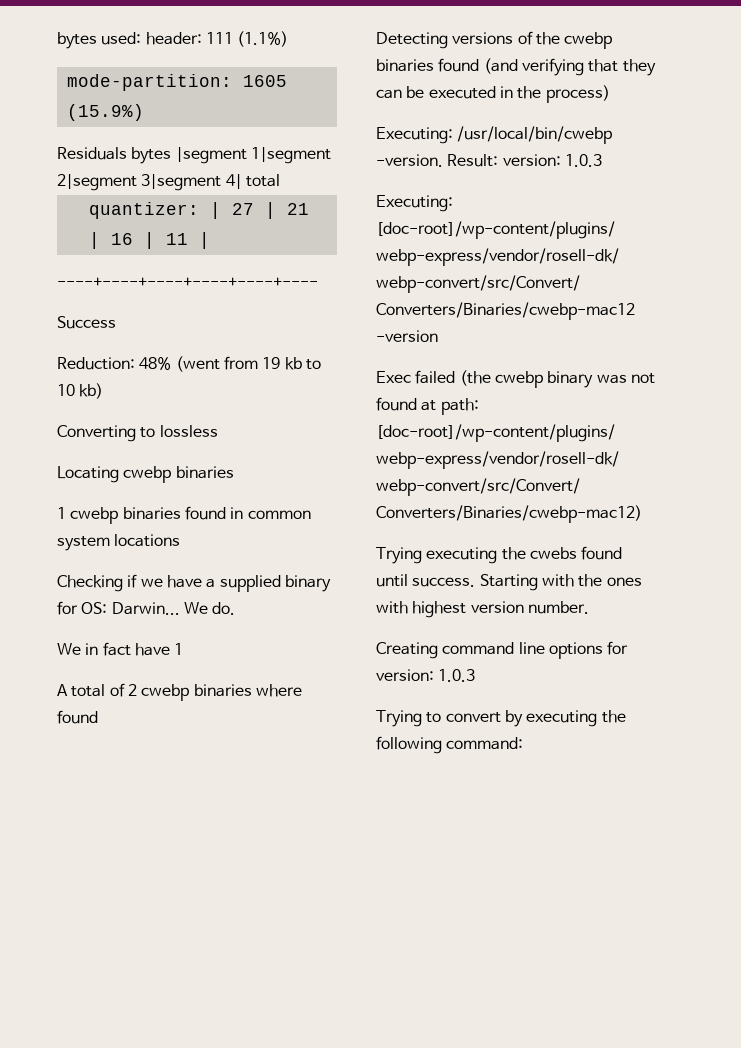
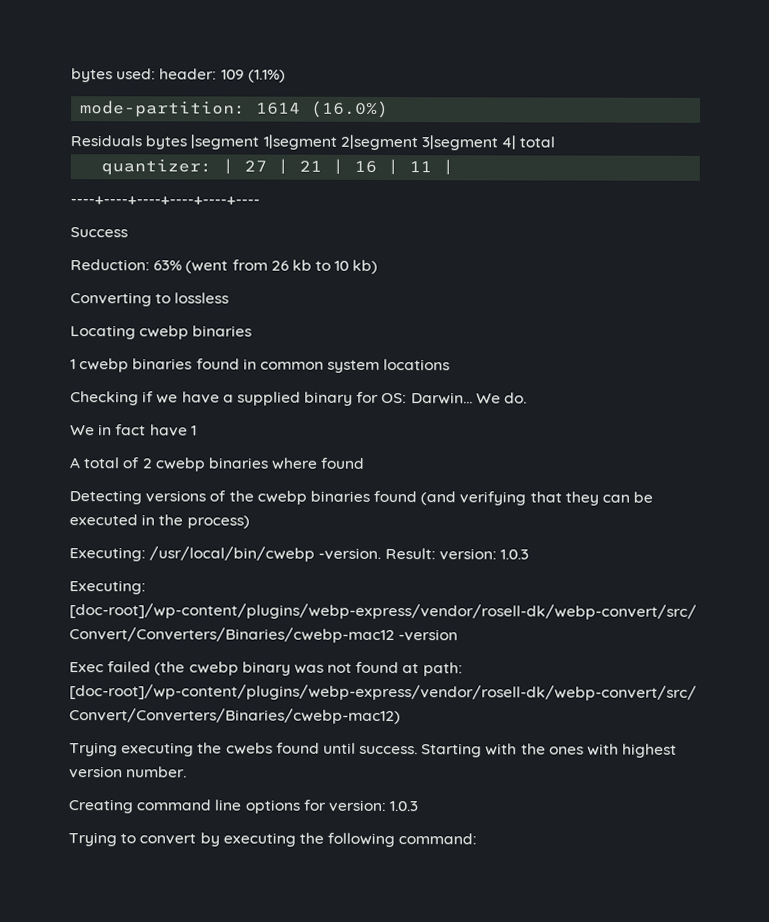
- bytes used: header: 111 (1.1%)
+ bytes used: header: 109 (1.1%)
- mode-partition: 1605 (15.9%)
+ mode-partition: 1614 (16.0%)
- Reduction: 48% (went from 19 kb to 10 kb)
+ Reduction: 63% (went from 26 kb to 10 kb)

